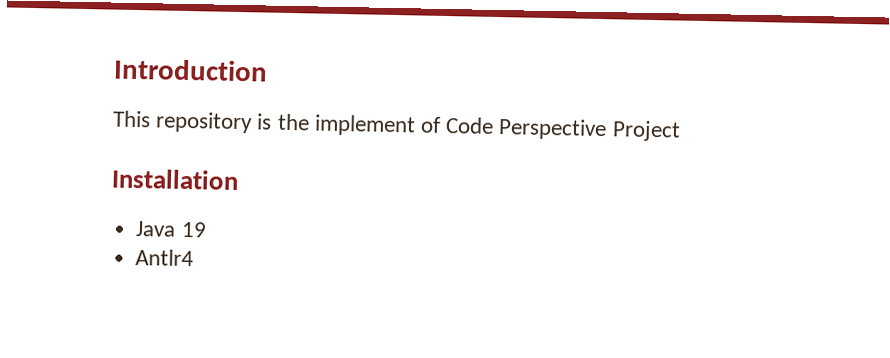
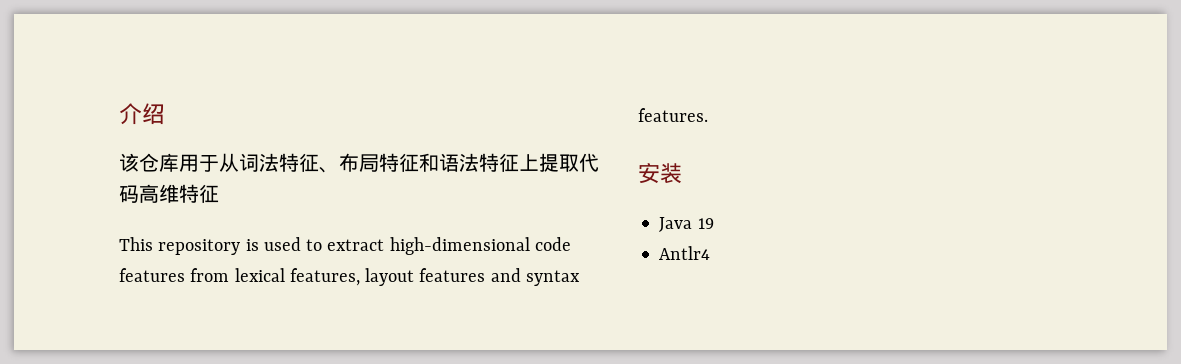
- Introduction
- This repository is the implement of Code Perspective Project
- Installation
+ 介绍
+ 该仓库用于从词法特征、布局特征和语法特征上提取代码高维特征
+ This repository is used to extract high-dimensional code features from lexical features, layout features and syntax features.
+ 安装

